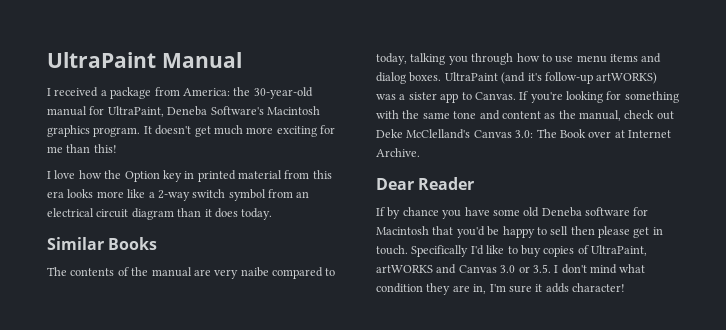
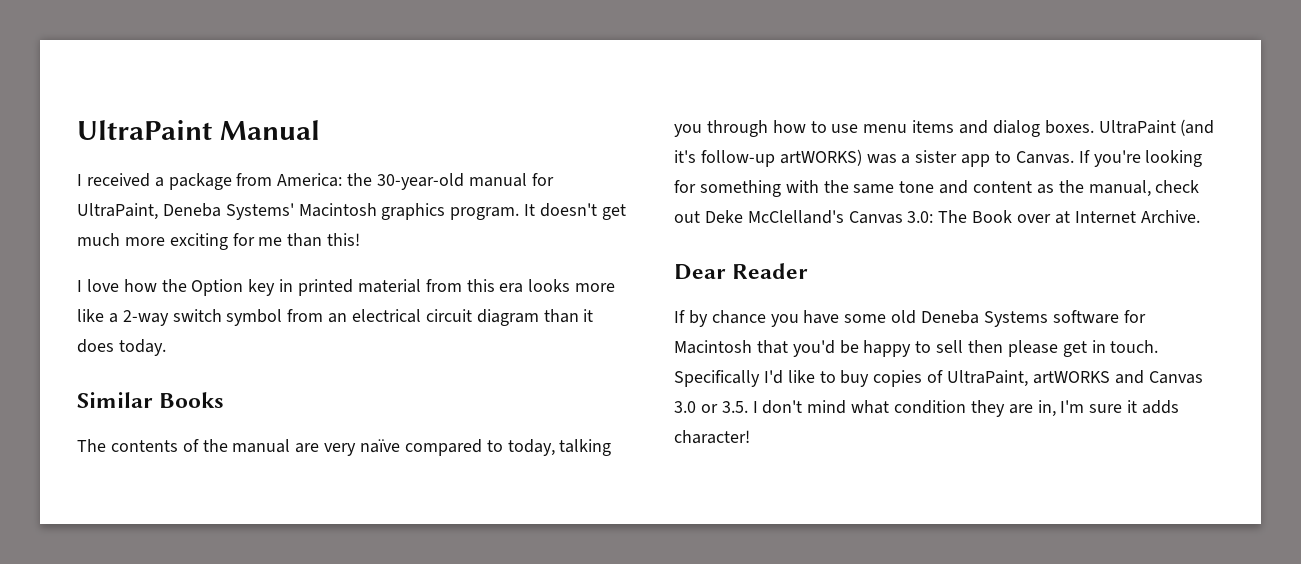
- I received a package from America: the 30-year-old manual for UltraPaint, Deneba Software's Macintosh graphics program.
+ I received a package from America: the 30-year-old manual for UltraPaint, Deneba Systems' Macintosh graphics program.
- The contents of the manual are very naibe compared to today, talking you through how to use menu items and dialog boxes.
+ The contents of the manual are very naïve compared to today, talking you through how to use menu items and dialog boxes.
- If by chance you have some old Deneba software for Macintosh that you'd be happy to sell then please get in touch.
+ If by chance you have some old Deneba Systems software for Macintosh that you'd be happy to sell then please get in touch.

